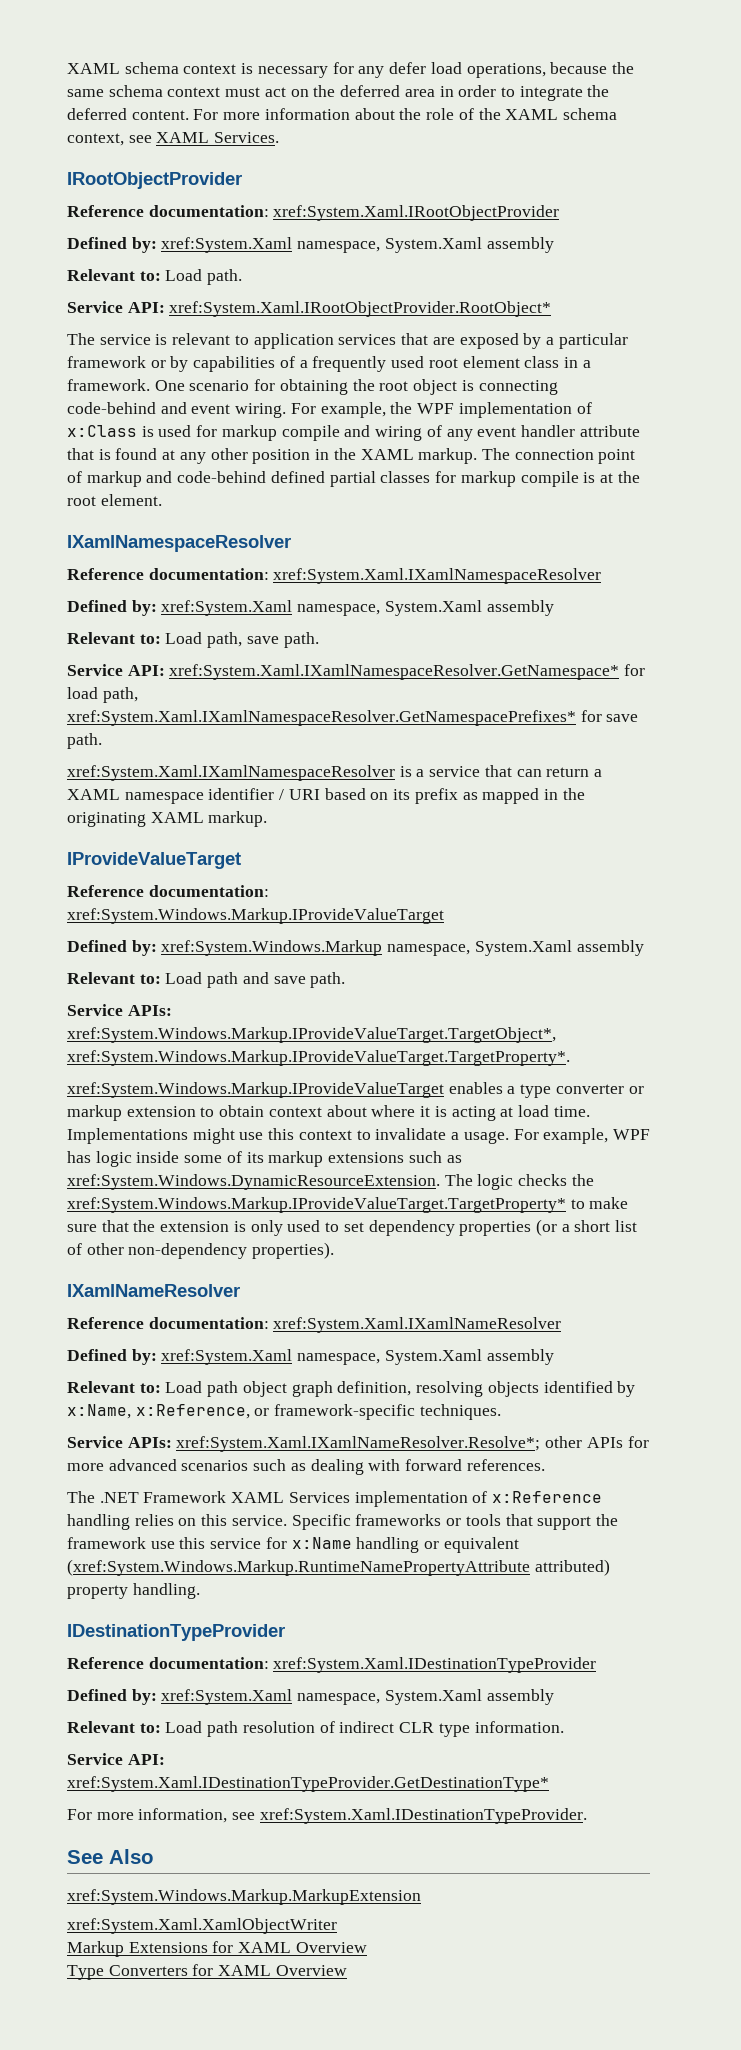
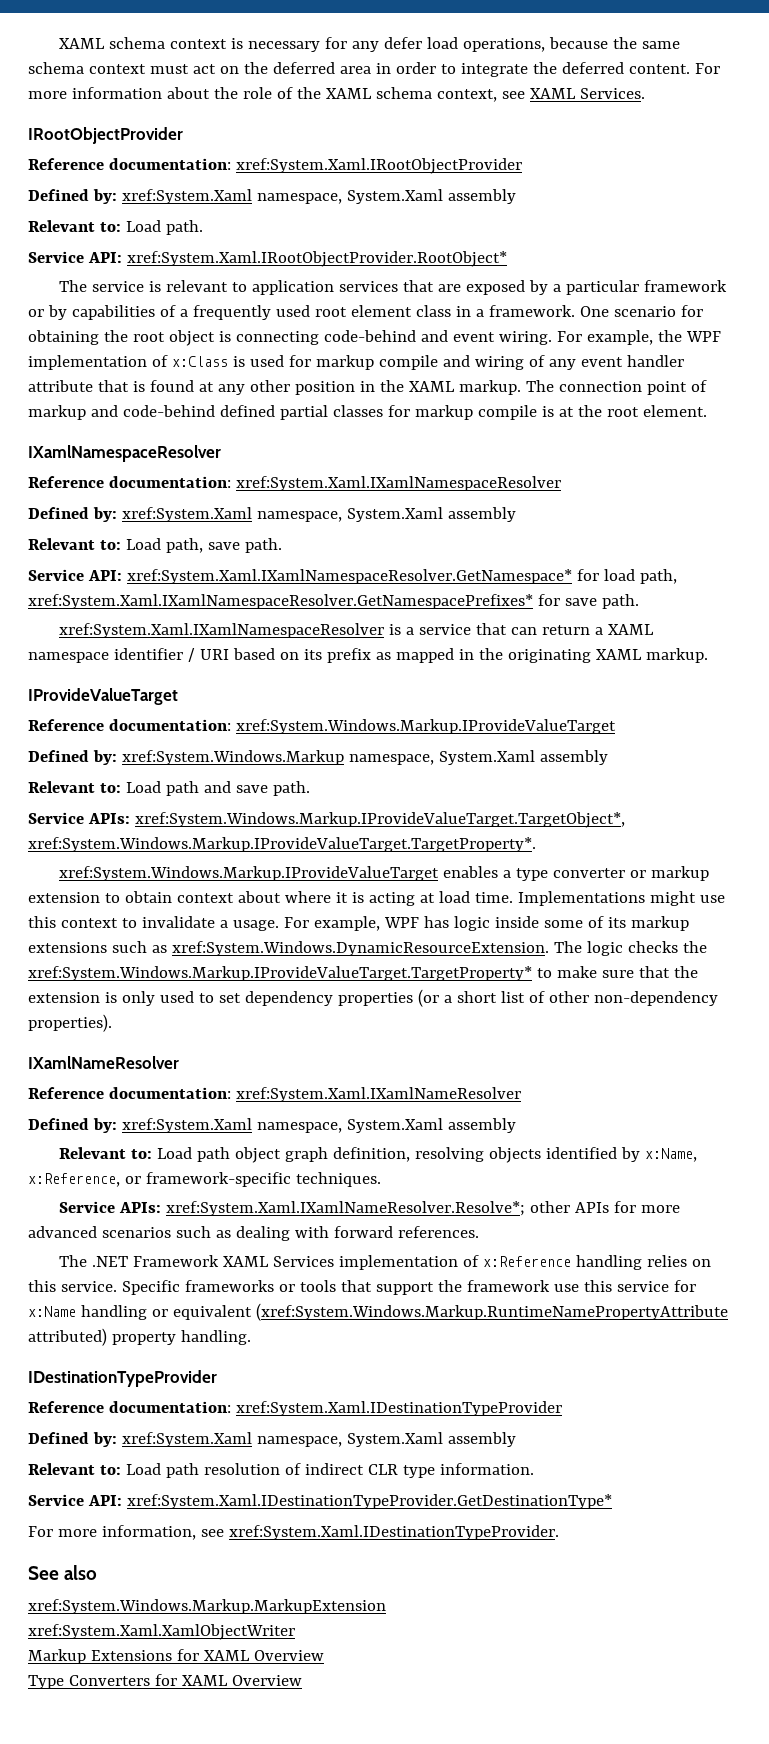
- See Also
+ See also

